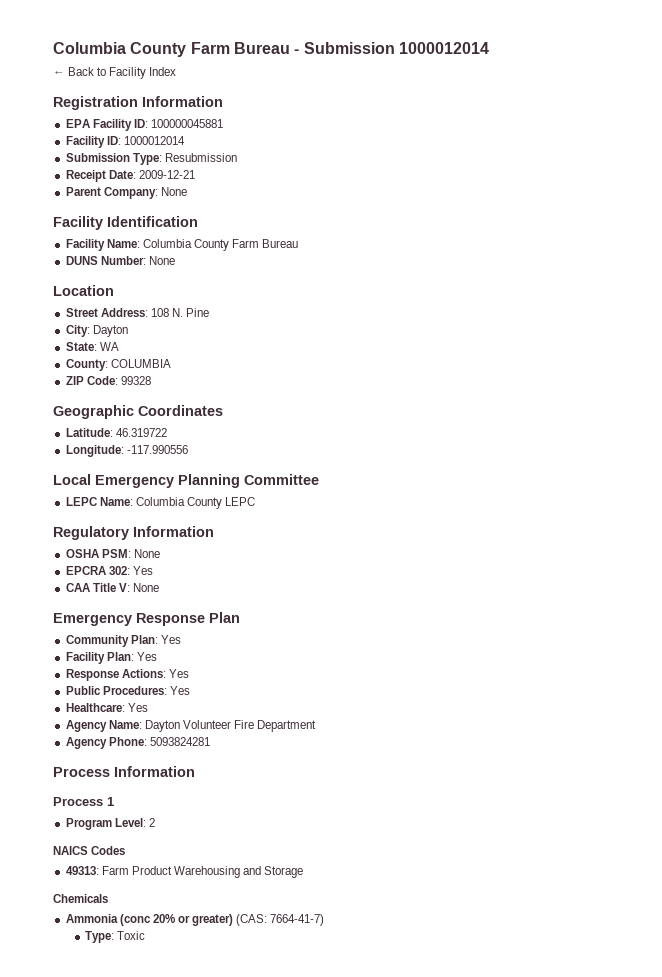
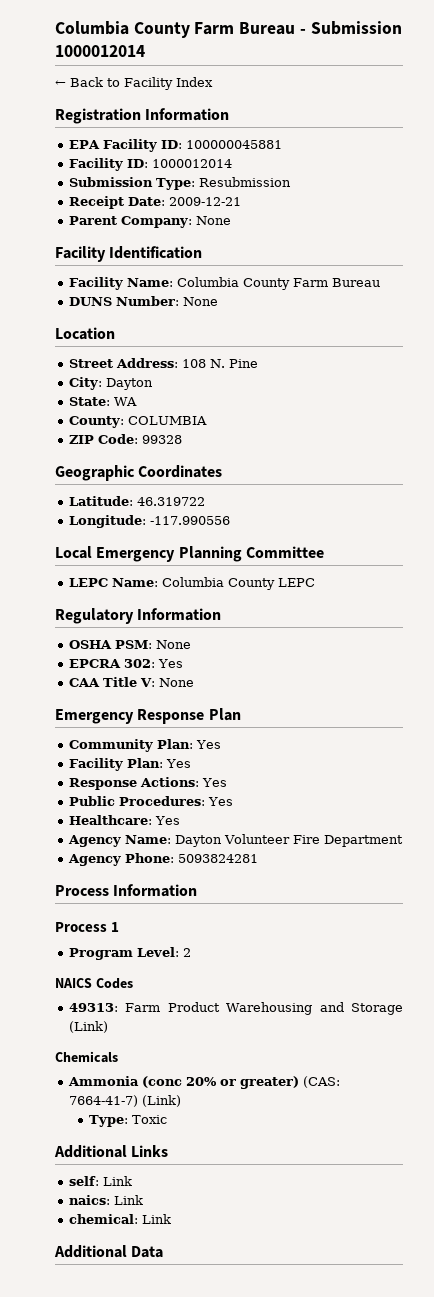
- 49313: Farm Product Warehousing and Storage
+ 49313: Farm Product Warehousing and Storage (Link)
- Ammonia (conc 20% or greater) (CAS: 7664-41-7)
+ Ammonia (conc 20% or greater) (CAS: 7664-41-7) (Link)
+ Additional Links
+ self: Link
+ naics: Link
+ chemical: Link
+ Additional Data

